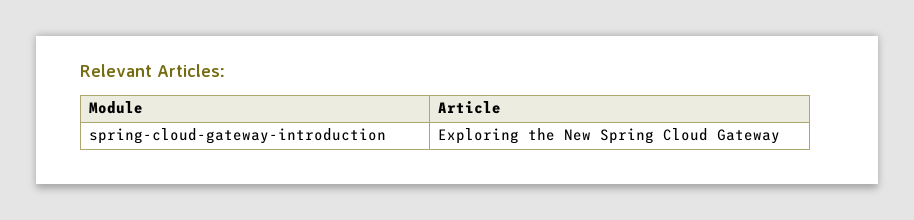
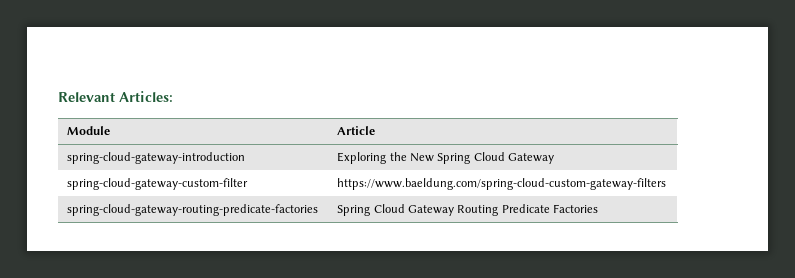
+ spring-cloud-gateway-custom-filter | https://www.baeldung.com/spring-cloud-custom-gateway-filters
+ spring-cloud-gateway-routing-predicate-factories | Spring Cloud Gateway Routing Predicate Factories

